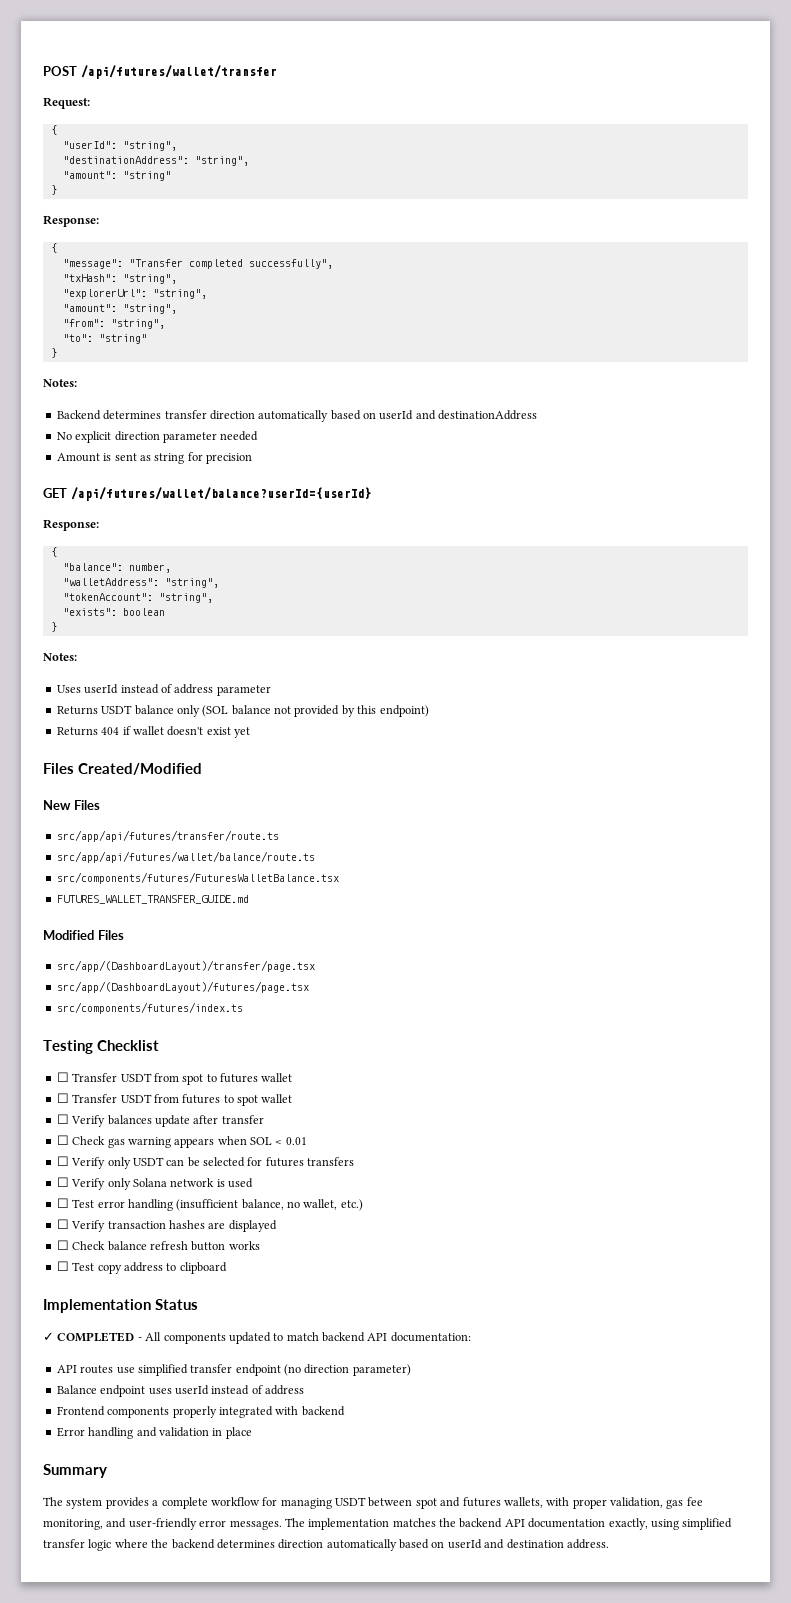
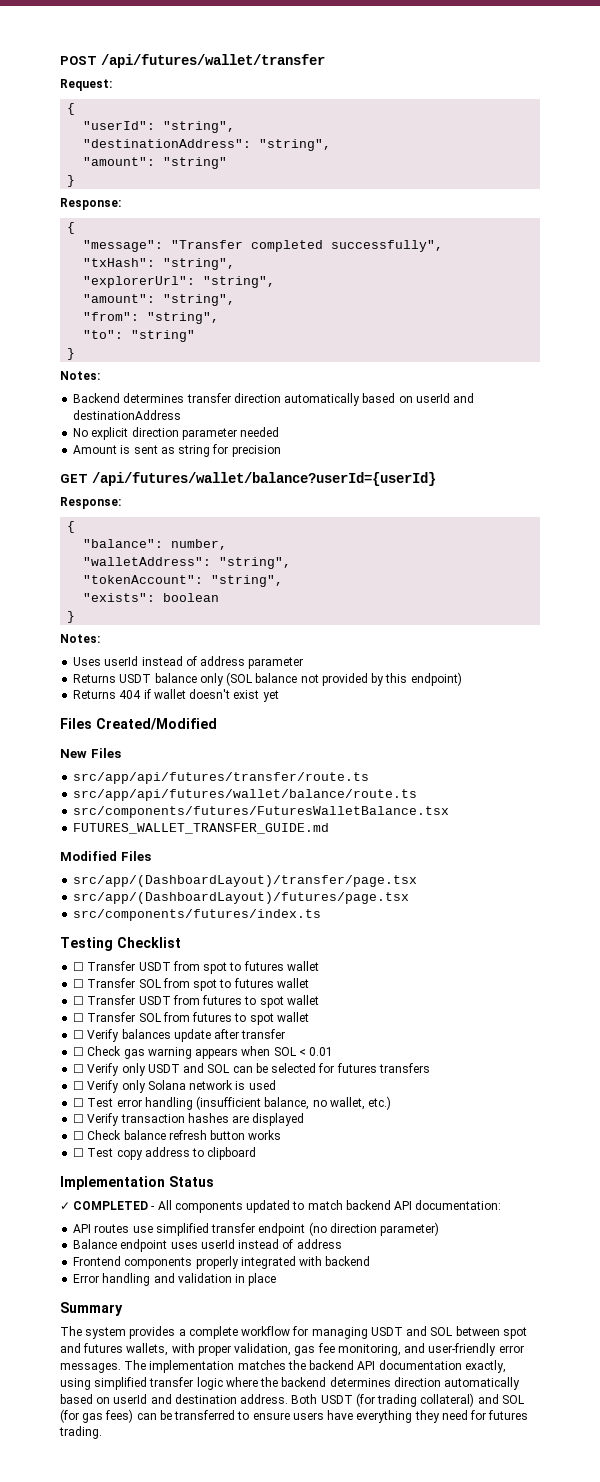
+ ☐ Transfer SOL from spot to futures wallet
+ ☐ Transfer SOL from futures to spot wallet
- ☐ Verify only USDT can be selected for futures transfers
+ ☐ Verify only USDT and SOL can be selected for futures transfers
- The system provides a complete workflow for managing USDT between spot and futures wallets, with proper validation, gas fee monitoring, and user-friendly error messages.
+ The system provides a complete workflow for managing USDT and SOL between spot and futures wallets, with proper validation, gas fee monitoring, and user-friendly error messages.
+ Both USDT (for trading collateral) and SOL (for gas fees) can be transferred to ensure users have everything they need for futures trading.

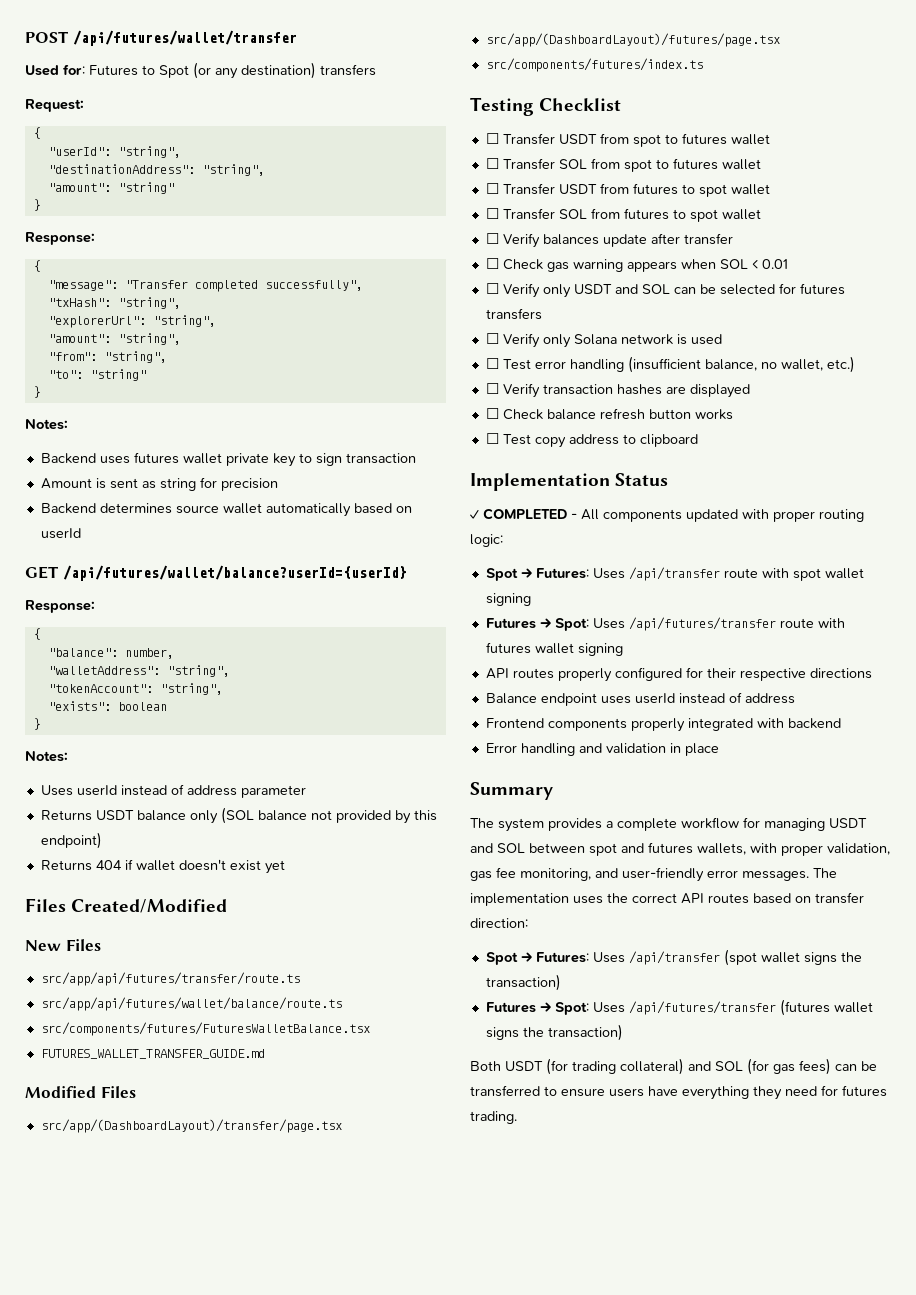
+ Used for: Futures to Spot (or any destination) transfers
- Backend determines transfer direction automatically based on userId and destinationAddress
- No explicit direction parameter needed
+ Backend uses futures wallet private key to sign transaction
+ Backend determines source wallet automatically based on userId
- ✓ COMPLETED - All components updated to match backend API documentation:
- API routes use simplified transfer endpoint (no direction parameter)
+ ✓ COMPLETED - All components updated with proper routing logic:
+ Spot → Futures: Uses /api/transfer route with spot wallet signing
+ Futures → Spot: Uses /api/futures/transfer route with futures wallet signing
+ API routes properly configured for their respective directions
- The implementation matches the backend API documentation exactly, using simplified transfer logic where the backend determines direction automatically based on userId and destination address. Both USDT (for trading collateral) and SOL (for gas fees) can be transferred to ensure users have everything they need for futures trading.
+ The implementation uses the correct API routes based on transfer direction:
+ Spot → Futures: Uses /api/transfer (spot wallet signs the transaction)
+ Futures → Spot: Uses /api/futures/transfer (futures wallet signs the transaction)
+ Both USDT (for trading collateral) and SOL (for gas fees) can be transferred to ensure users have everything they need for futures trading.

